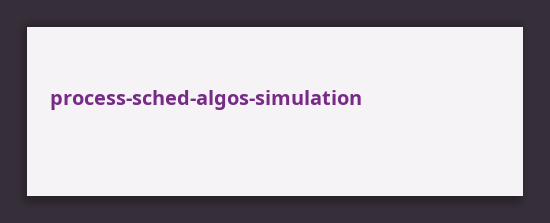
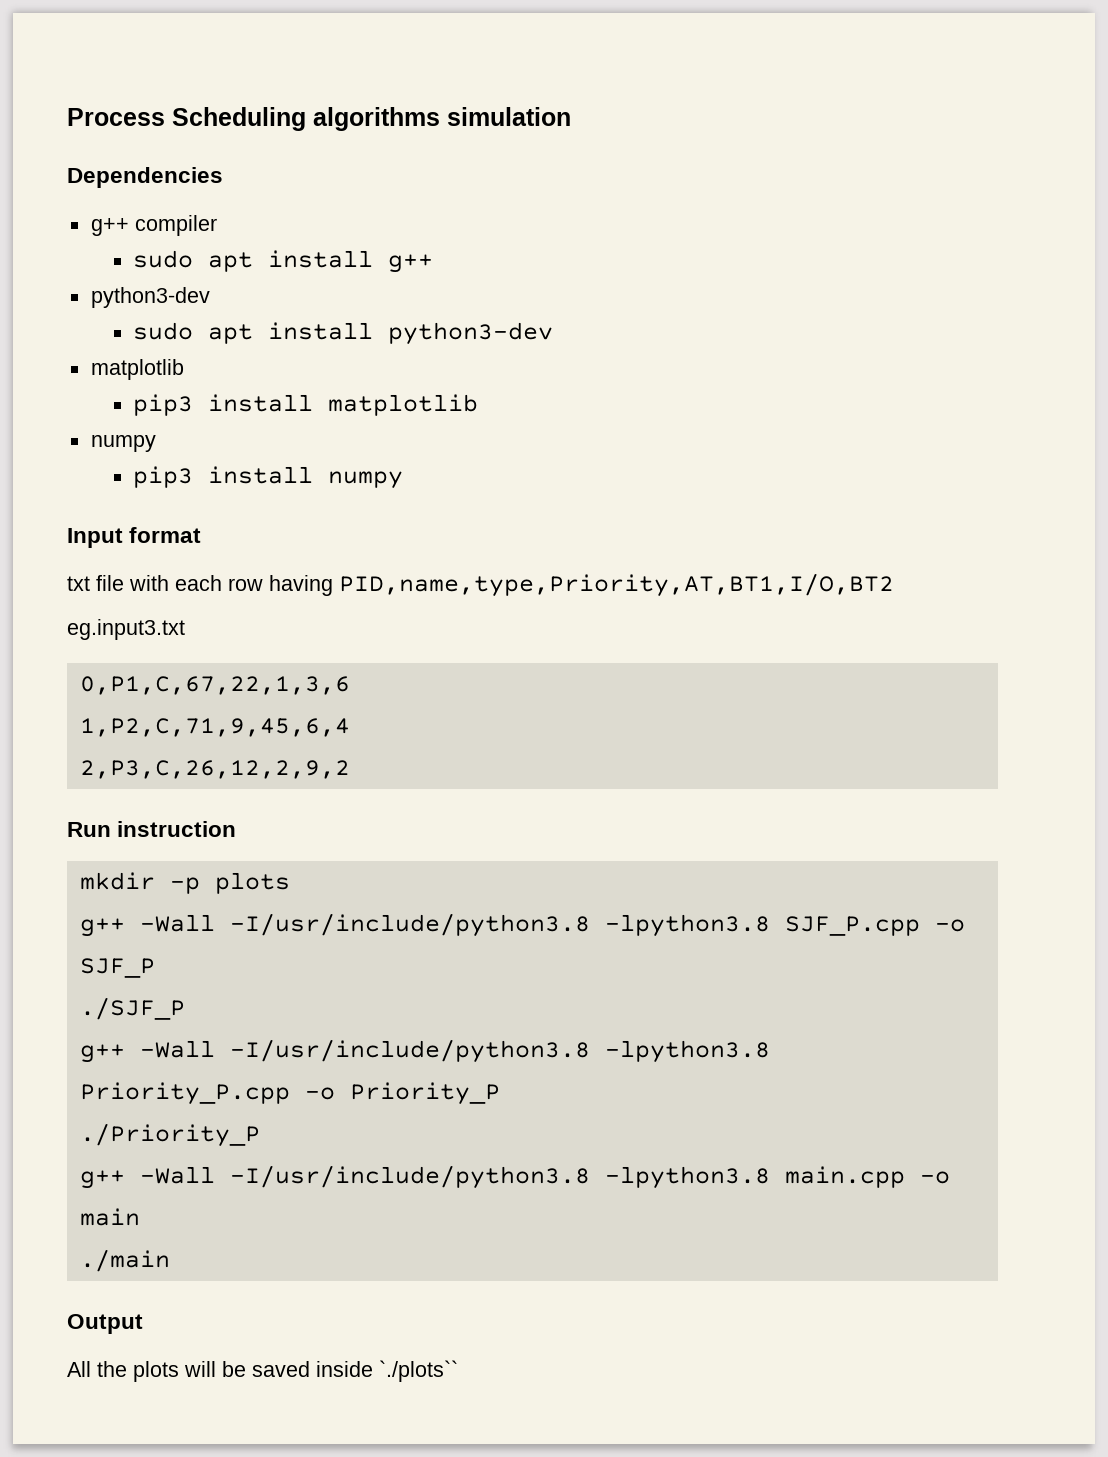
- process-sched-algos-simulation
+ Process Scheduling algorithms simulation
+ Dependencies
+ g++ compiler
+ sudo apt install g++
+ python3-dev
+ sudo apt install python3-dev
+ matplotlib
+ pip3 install matplotlib
+ numpy
+ pip3 install numpy
+ Input format
+ txt file with each row having PID,name,type,Priority,AT,BT1,I/O,BT2
+ eg.input3.txt
+ 0,P1,C,67,22,1,3,6
+ 1,P2,C,71,9,45,6,4
+ 2,P3,C,26,12,2,9,2
+ Run instruction
+ mkdir -p plots
+ g++ -Wall -I/usr/include/python3.8 -lpython3.8 SJF_P.cpp -o SJF_P
+ ./SJF_P
+ g++ -Wall -I/usr/include/python3.8 -lpython3.8 Priority_P.cpp -o Priority_P
+ ./Priority_P
+ g++ -Wall -I/usr/include/python3.8 -lpython3.8 main.cpp -o main
+ ./main
+ Output
+ All the plots will be saved inside `./plots``

